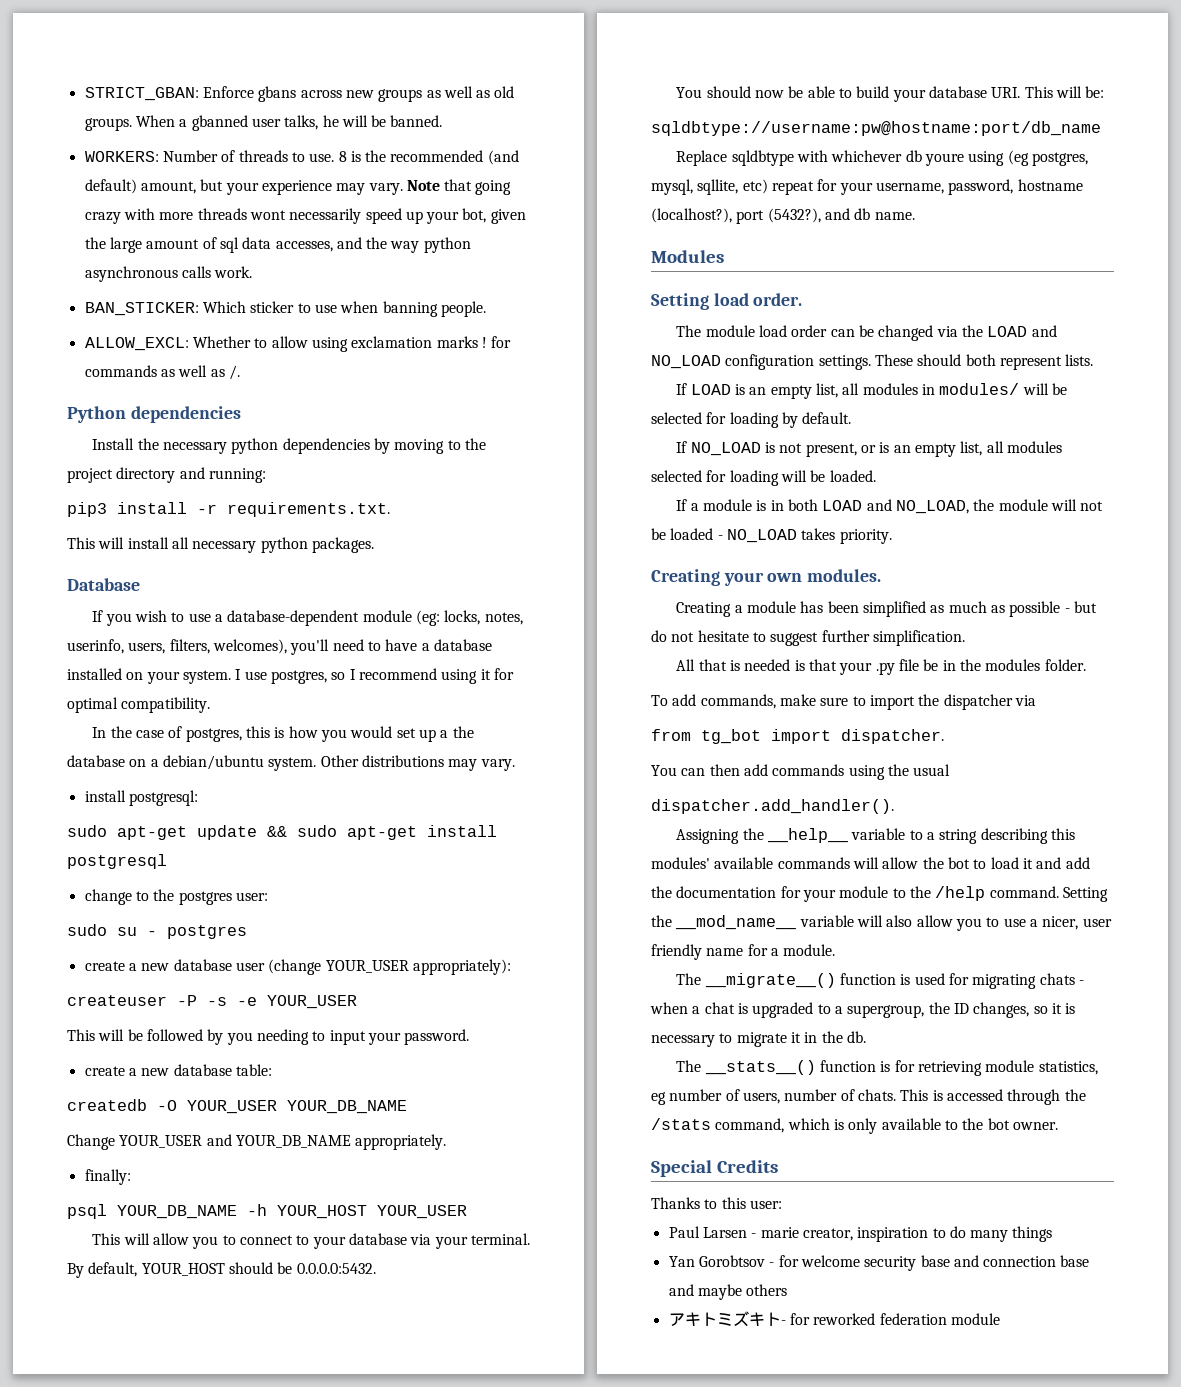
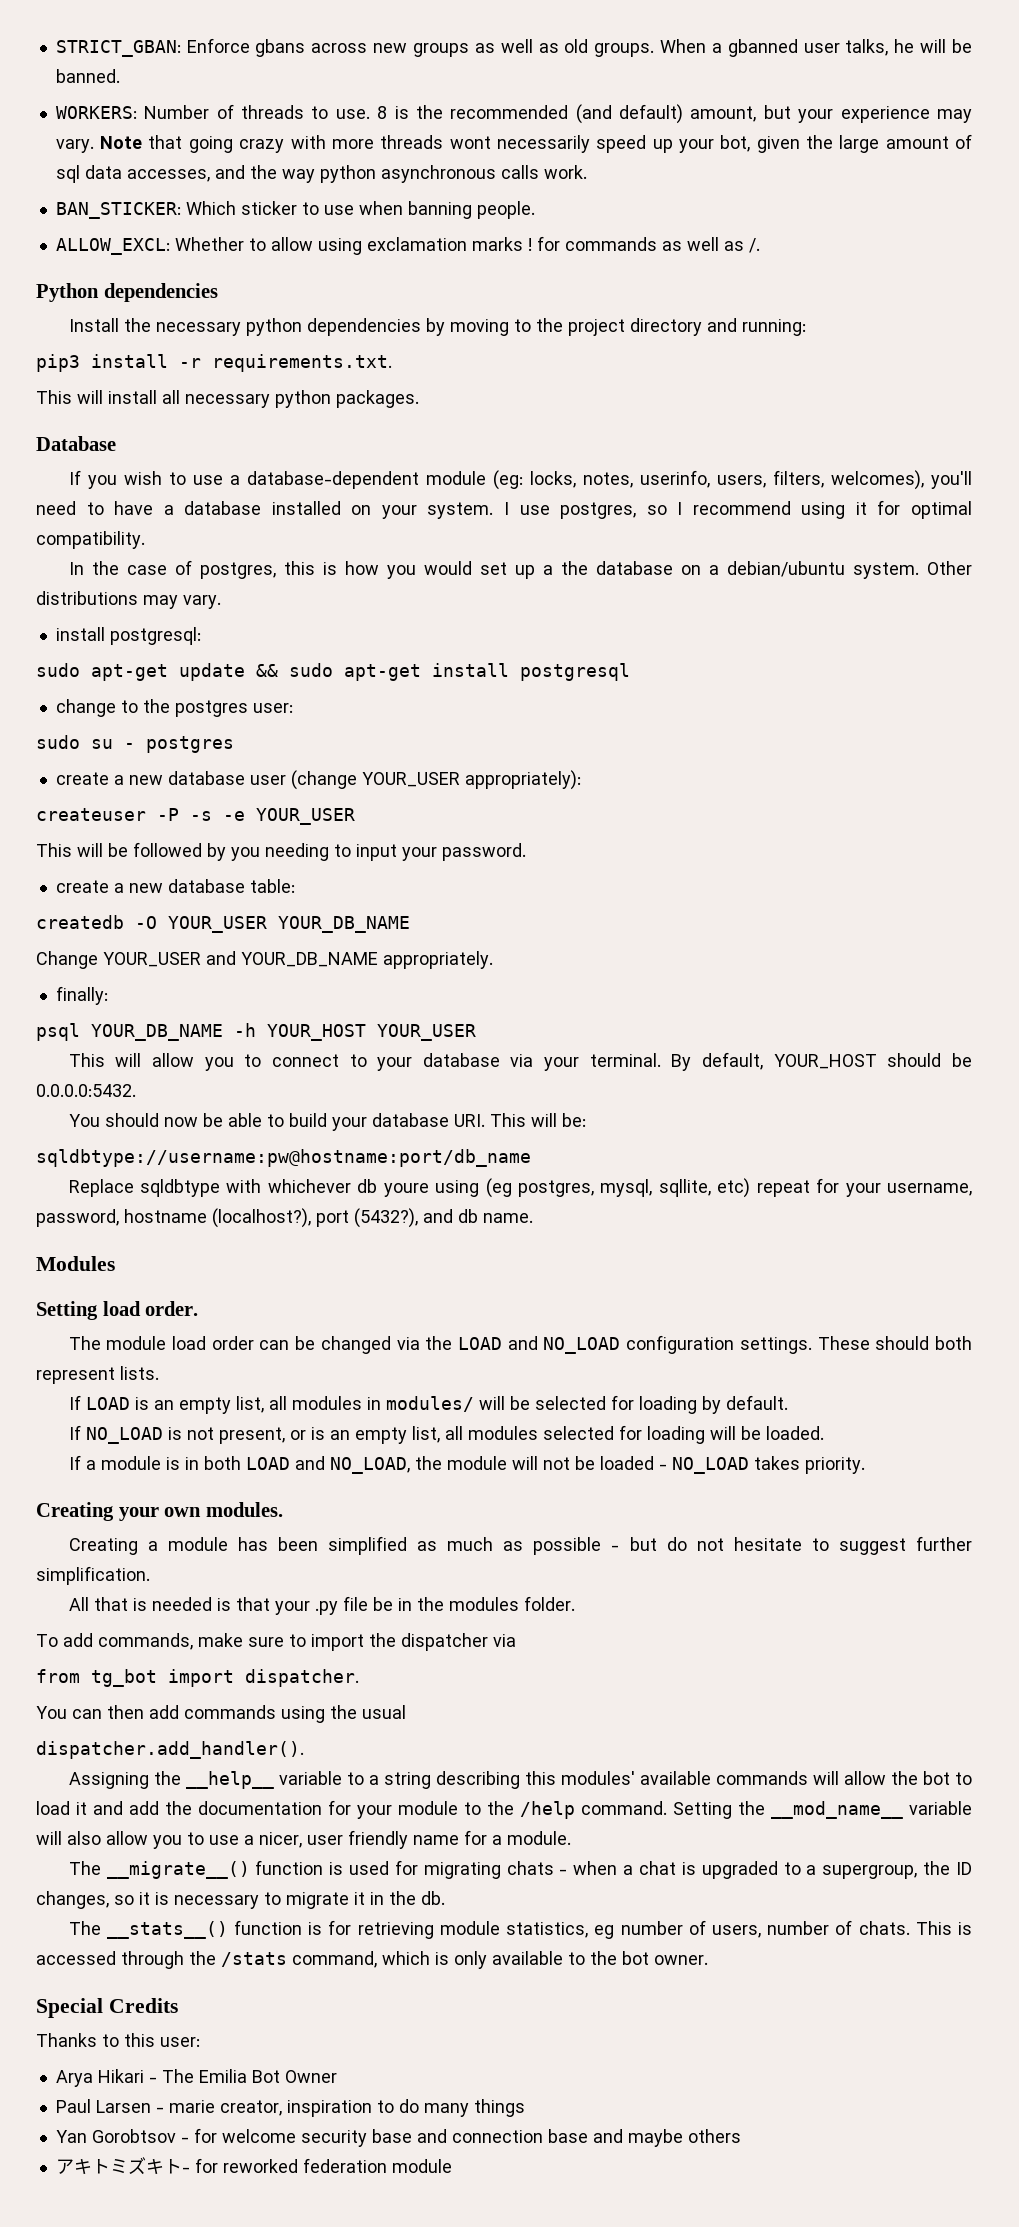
+ Arya Hikari - The Emilia Bot Owner

